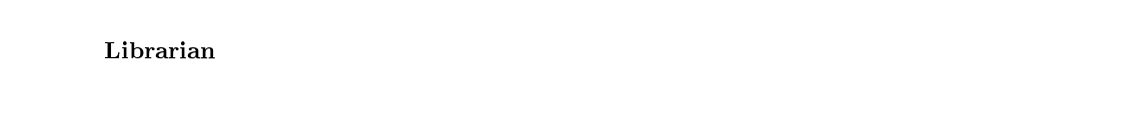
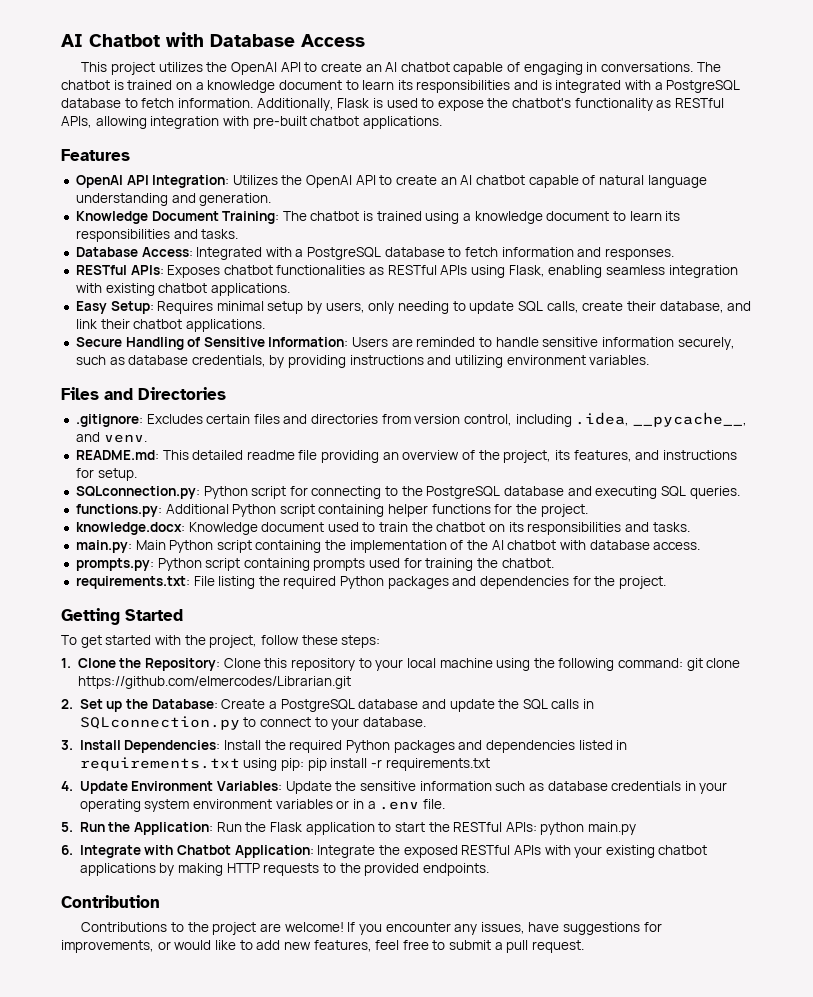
- Librarian
+ AI Chatbot with Database Access
+ This project utilizes the OpenAI API to create an AI chatbot capable of engaging in conversations. The chatbot is trained on a knowledge document to learn its responsibilities and is integrated with a PostgreSQL database to fetch information. Additionally, Flask is used to expose the chatbot's functionality as RESTful APIs, allowing integration with pre-built chatbot applications.
+ Features
+ OpenAI API Integration: Utilizes the OpenAI API to create an AI chatbot capable of natural language understanding and generation.
+ Knowledge Document Training: The chatbot is trained using a knowledge document to learn its responsibilities and tasks.
+ Database Access: Integrated with a PostgreSQL database to fetch information and responses.
+ RESTful APIs: Exposes chatbot functionalities as RESTful APIs using Flask, enabling seamless integration with existing chatbot applications.
+ Easy Setup: Requires minimal setup by users, only needing to update SQL calls, create their database, and link their chatbot applications.
+ Secure Handling of Sensitive Information: Users are reminded to handle sensitive information securely, such as database credentials, by providing instructions and utilizing environment variables.
+ Files and Directories
+ .gitignore: Excludes certain files and directories from version control, including .idea, __pycache__, and venv.
+ README.md: This detailed readme file providing an overview of the project, its features, and instructions for setup.
+ SQLconnection.py: Python script for connecting to the PostgreSQL database and executing SQL queries.
+ functions.py: Additional Python script containing helper functions for the project.
+ knowledge.docx: Knowledge document used to train the chatbot on its responsibilities and tasks.
+ main.py: Main Python script containing the implementation of the AI chatbot with database access.
+ prompts.py: Python script containing prompts used for training the chatbot.
+ requirements.txt: File listing the required Python packages and dependencies for the project.
+ Getting Started
+ To get started with the project, follow these steps:
+ 1. Clone the Repository: Clone this repository to your local machine using the following command: git clone https://github.com/elmercodes/Librarian.git
+ 2. Set up the Database: Create a PostgreSQL database and update the SQL calls in SQLconnection.py to connect to your database.
+ 3. Install Dependencies: Install the required Python packages and dependencies listed in requirements.txt using pip: pip install -r requirements.txt
+ 4. Update Environment Variables: Update the sensitive information such as database credentials in your operating system environment variables or in a .env file.
+ 5. Run the Application: Run the Flask application to start the RESTful APIs: python main.py
+ 6. Integrate with Chatbot Application: Integrate the exposed RESTful APIs with your existing chatbot applications by making HTTP requests to the provided endpoints.
+ Contribution
+ Contributions to the project are welcome! If you encounter any issues, have suggestions for improvements, or would like to add new features, feel free to submit a pull request.

